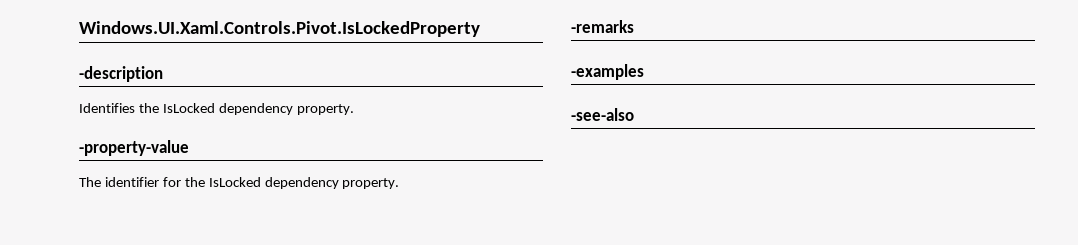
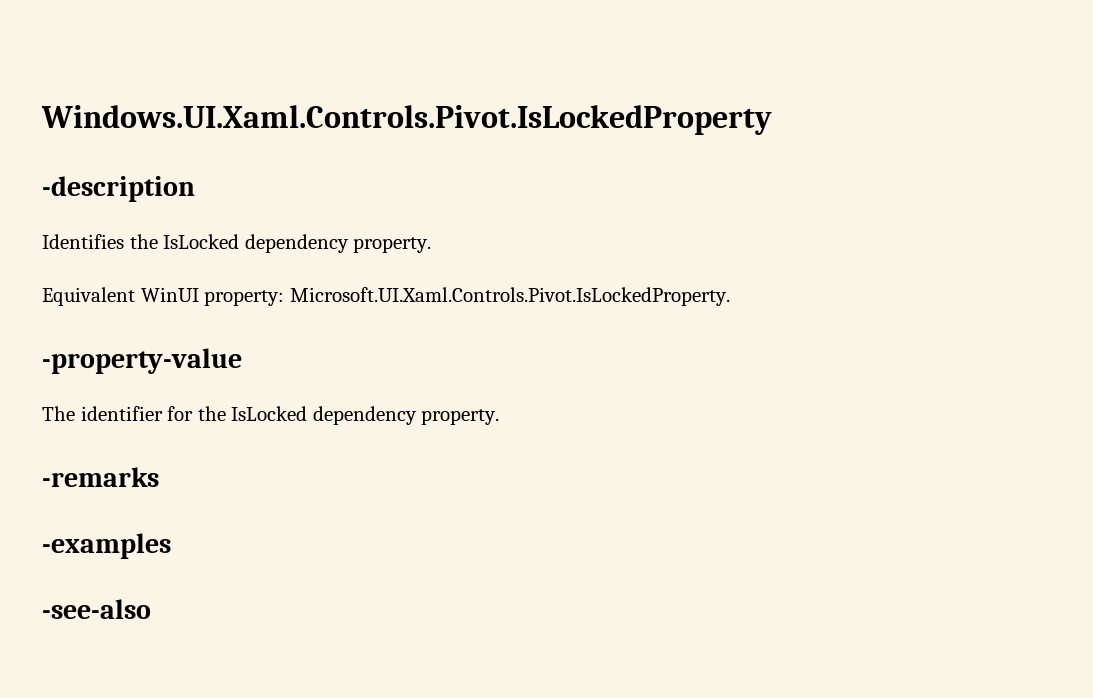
+ Equivalent WinUI property: Microsoft.UI.Xaml.Controls.Pivot.IsLockedProperty.

